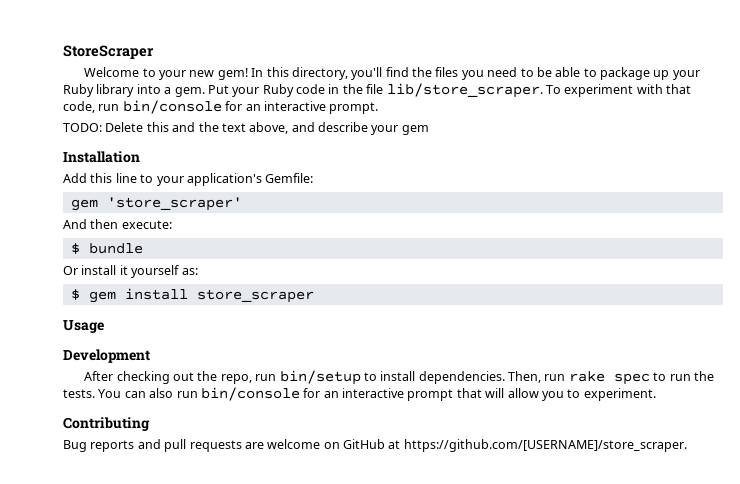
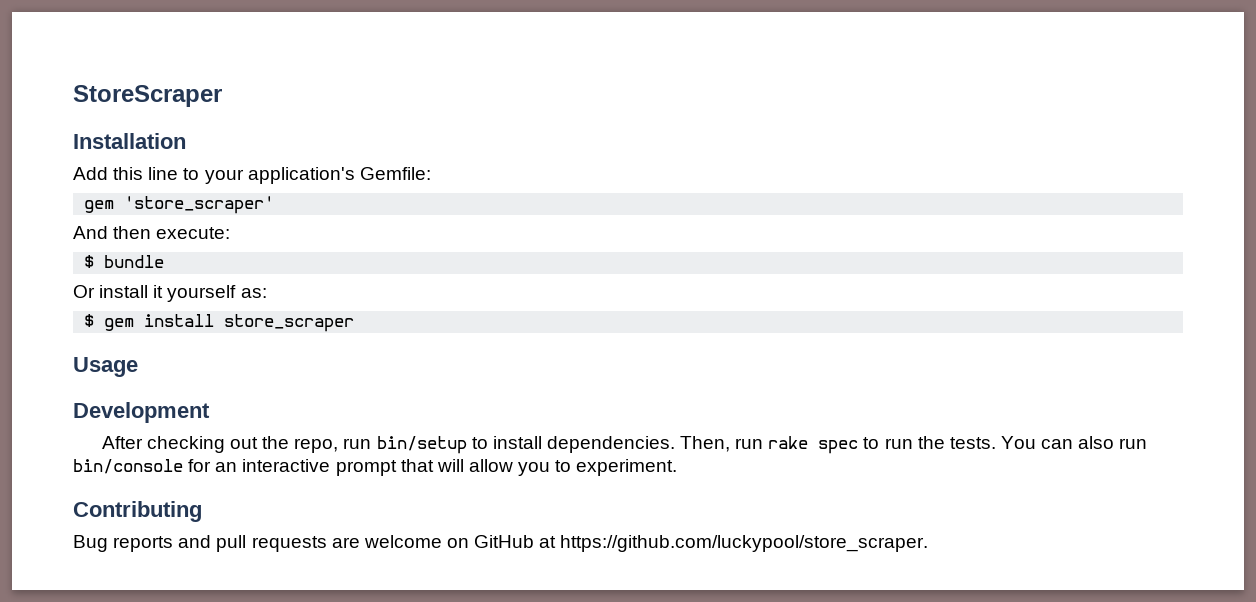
- Welcome to your new gem! In this directory, you'll find the files you need to be able to package up your Ruby library into a gem. Put your Ruby code in the file lib/store_scraper. To experiment with that code, run bin/console for an interactive prompt.
- TODO: Delete this and the text above, and describe your gem
- Bug reports and pull requests are welcome on GitHub at https://github.com/[USERNAME]/store_scraper.
+ Bug reports and pull requests are welcome on GitHub at https://github.com/luckypool/store_scraper.

